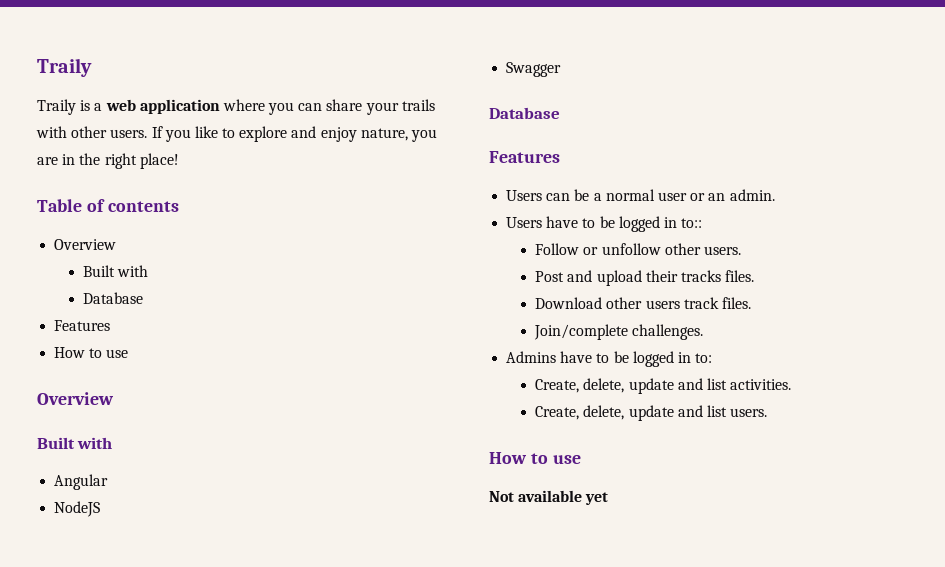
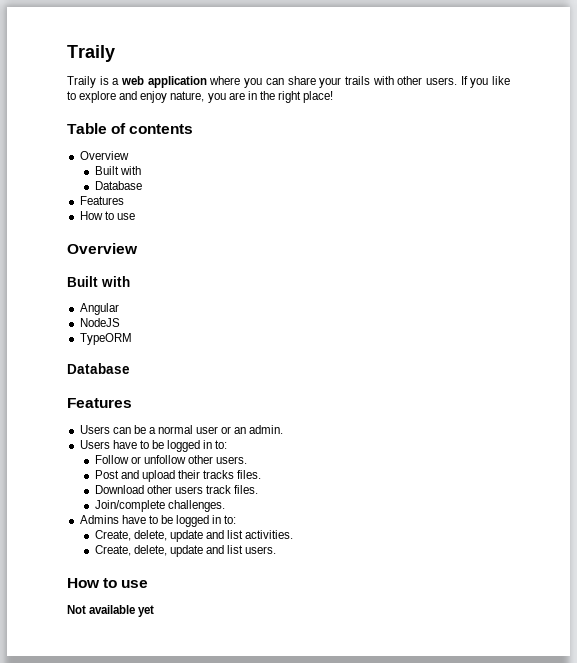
- Swagger
+ TypeORM
- Users have to be logged in to::
+ Users have to be logged in to:

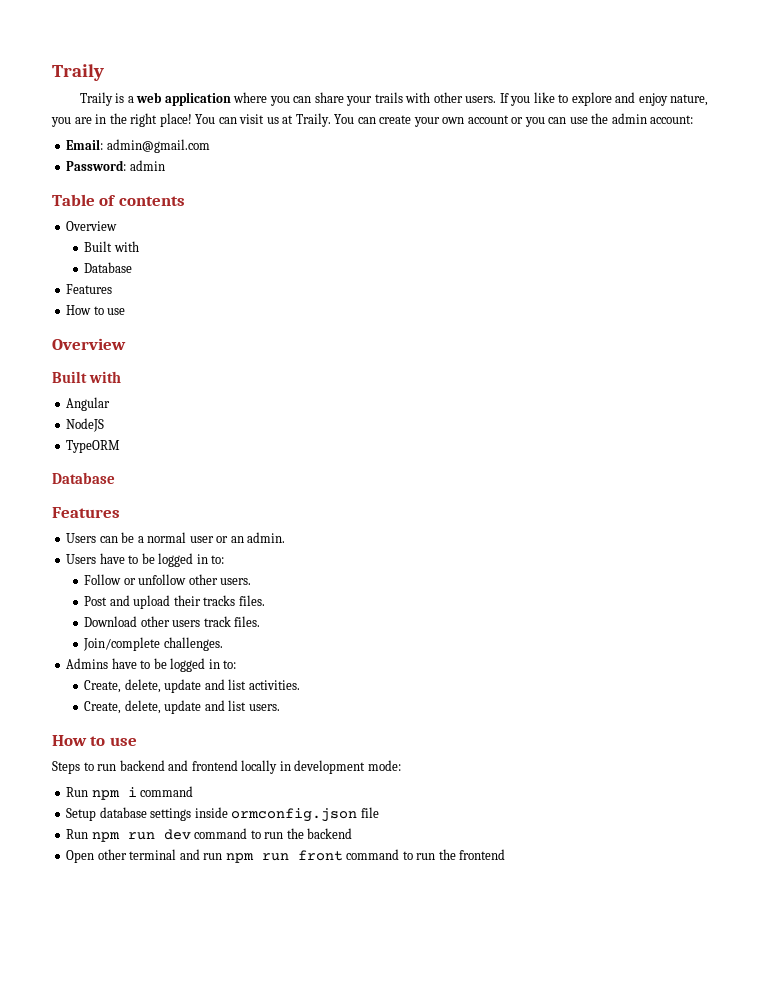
+ You can visit us at Traily. You can create your own account or you can use the admin account:
+ Email: admin@gmail.com
+ Password: admin
- Not available yet
+ Steps to run backend and frontend locally in development mode:
+ Run npm i command
+ Setup database settings inside ormconfig.json file
+ Run npm run dev command to run the backend
+ Open other terminal and run npm run front command to run the frontend

